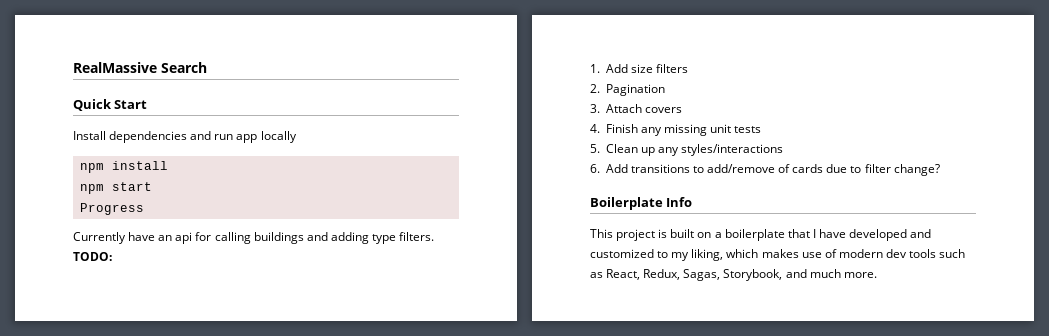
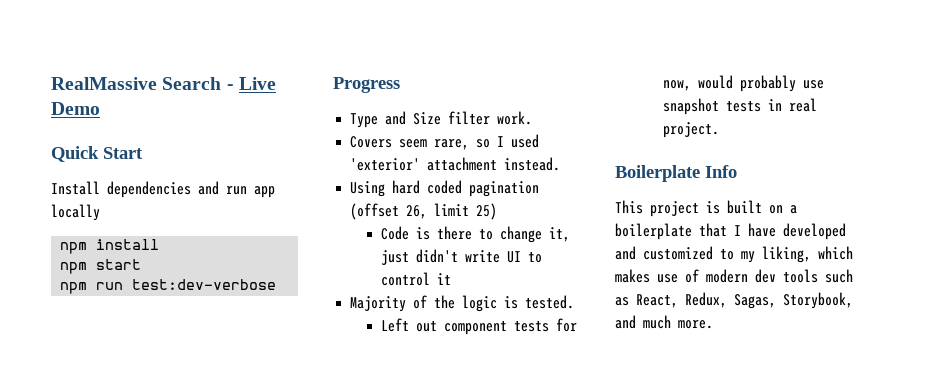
- RealMassive Search
+ RealMassive Search - Live Demo
+ npm run test:dev-verbose
  Progress
- Currently have an api for calling buildings and adding type filters. TODO:
- 1. Add size filters
- 2. Pagination
- 3. Attach covers
- 4. Finish any missing unit tests
- 5. Clean up any styles/interactions
- 6. Add transitions to add/remove of cards due to filter change?
+ Type and Size filter work.
+ Covers seem rare, so I used 'exterior' attachment instead.
+ Using hard coded pagination (offset 26, limit 25)
+ Code is there to change it, just didn't write UI to control it
+ Majority of the logic is tested.
+ Left out component tests for now, would probably use snapshot tests in real project.

